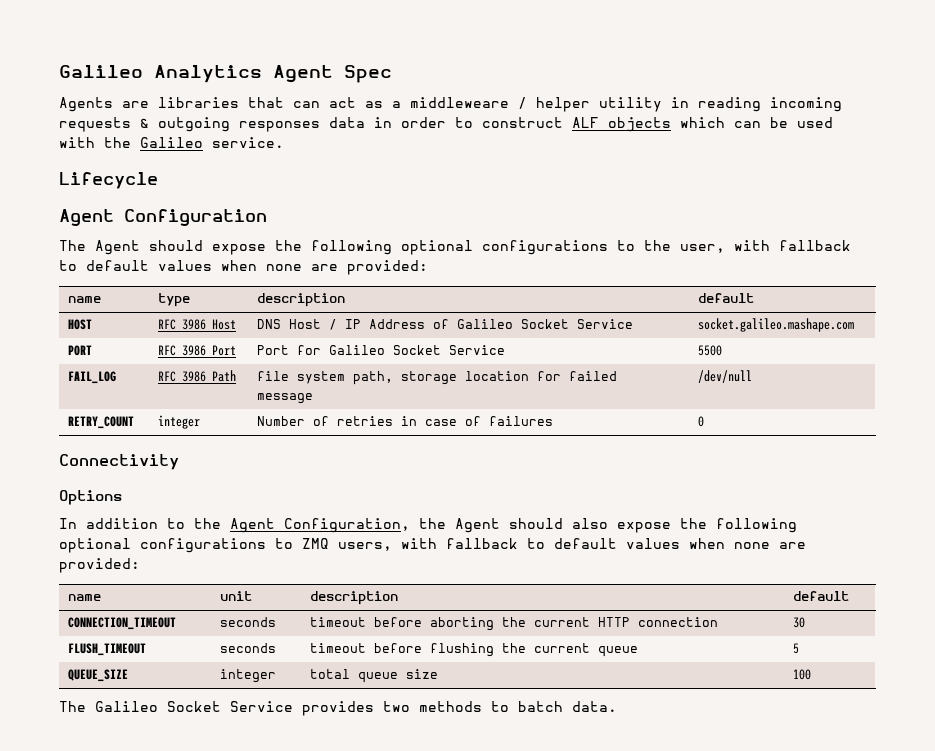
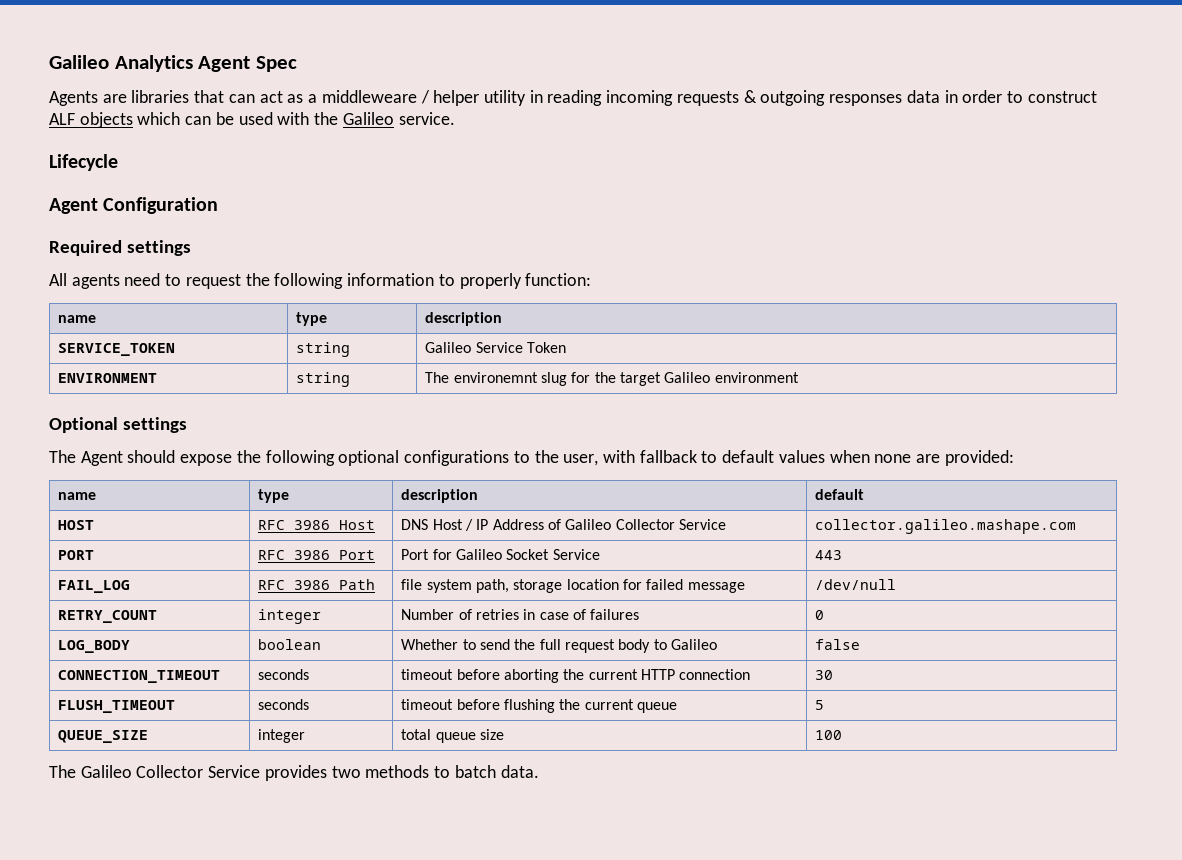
+ Required settings
+ All agents need to request the following information to properly function:
+ name | type | description
+ SERVICE_TOKEN | string | Galileo Service Token
+ ENVIRONMENT | string | The environemnt slug for the target Galileo environment
+ Optional settings
- HOST | RFC 3986 Host | DNS Host / IP Address of Galileo Socket Service | socket.galileo.mashape.com
+ HOST | RFC 3986 Host | DNS Host / IP Address of Galileo Collector Service | collector.galileo.mashape.com
- PORT | RFC 3986 Port | Port for Galileo Socket Service | 5500
+ PORT | RFC 3986 Port | Port for Galileo Socket Service | 443
- Connectivity
- Options
- In addition to the Agent Configuration, the Agent should also expose the following optional configurations to ZMQ users, with fallback to default values when none are provided:
- name | unit | description | default
+ LOG_BODY | boolean | Whether to send the full request body to Galileo | false
- The Galileo Socket Service provides two methods to batch data.
+ The Galileo Collector Service provides two methods to batch data.

